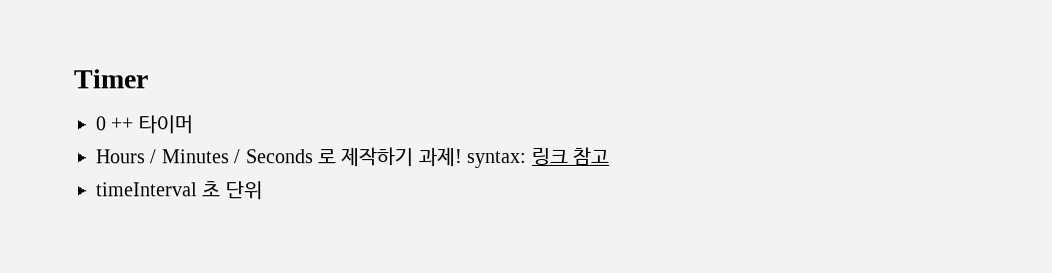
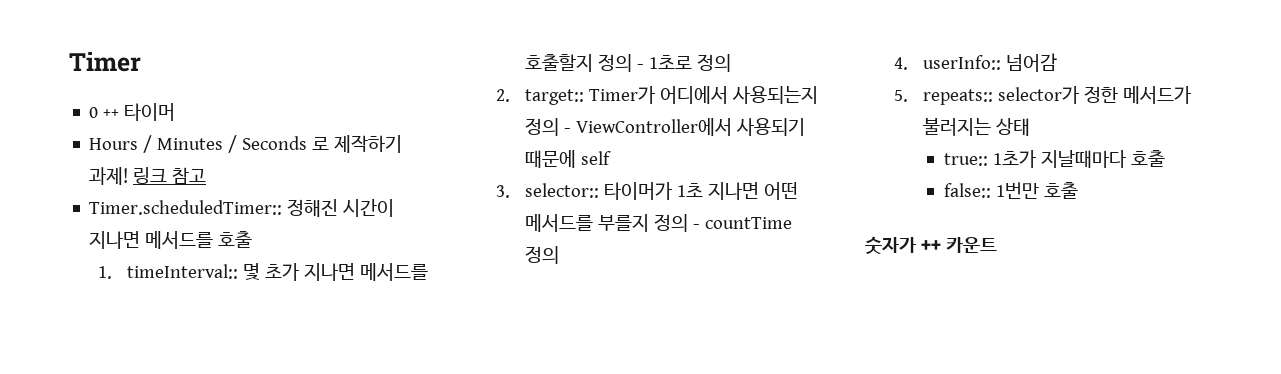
- Hours / Minutes / Seconds 로 제작하기 과제! syntax: 링크 참고
+ Hours / Minutes / Seconds 로 제작하기 과제! 링크 참고
- timeInterval 초 단위
+ Timer.scheduledTimer:: 정해진 시간이 지나면 메서드를 호출
+ 1. timeInterval:: 몇 초가 지나면 메서드를 호출할지 정의 - 1초로 정의
+ 2. target:: Timer가 어디에서 사용되는지 정의 - ViewController에서 사용되기 때문에 self
+ 3. selector:: 타이머가 1초 지나면 어떤 메서드를 부를지 정의 - countTime 정의
+ 4. userInfo:: 넘어감
+ 5. repeats:: selector가 정한 메서드가 불러지는 상태
+ true:: 1초가 지날때마다 호출
+ false:: 1번만 호출
+ 숫자가 ++ 카운트

